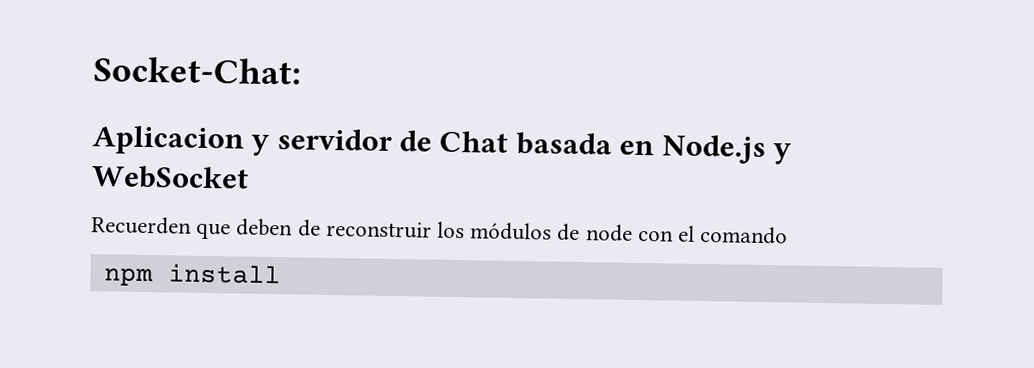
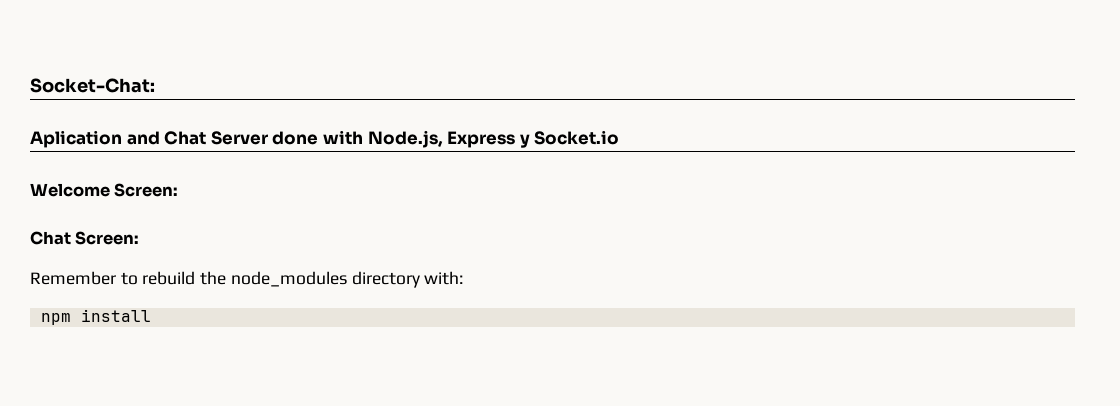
- Aplicacion y servidor de Chat basada en Node.js y WebSocket
- Recuerden que deben de reconstruir los módulos de node con el comando
+ Aplication and Chat Server done with Node.js, Express y Socket.io
+ Welcome Screen:
+ Chat Screen:
+ Remember to rebuild the node_modules directory with:

